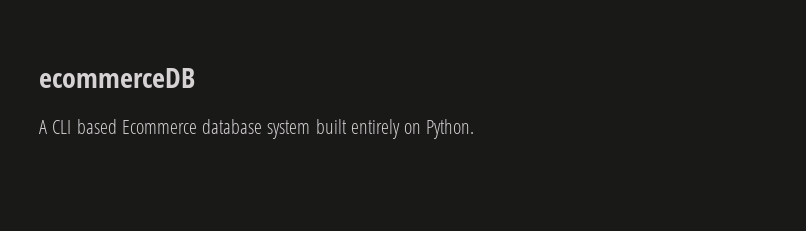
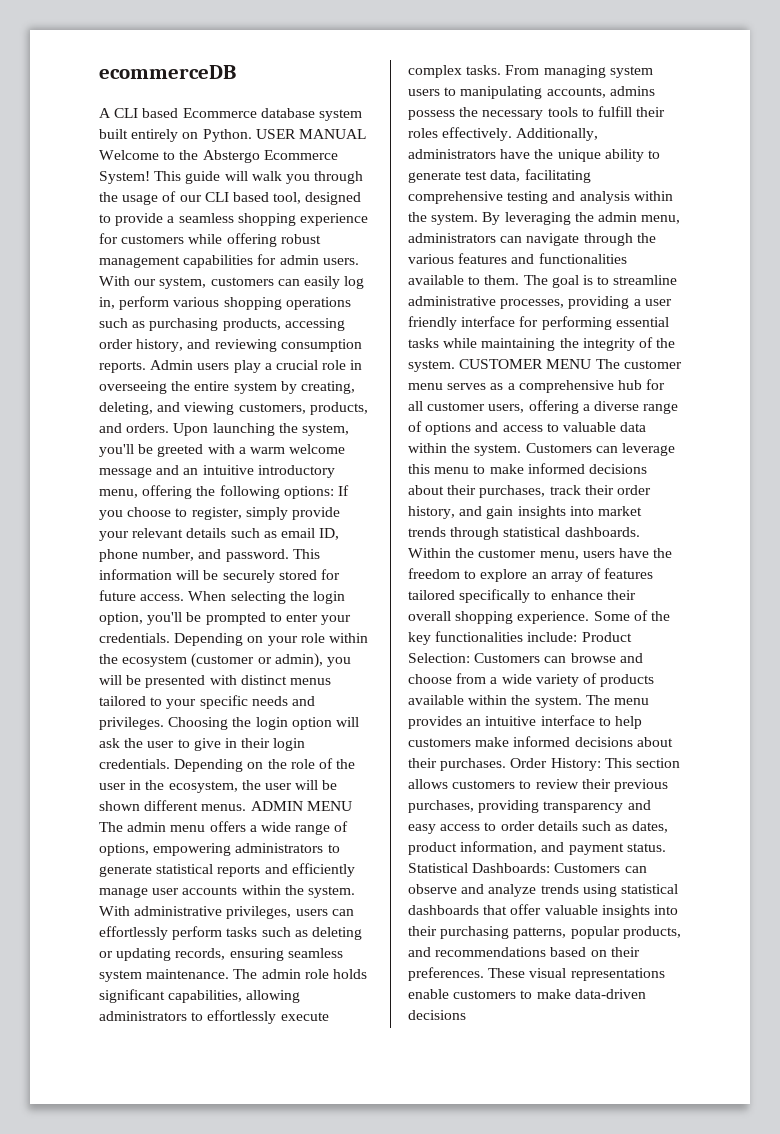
+ USER MANUAL Welcome to the Abstergo Ecommerce System! This guide will walk you through the usage of our CLI based tool, designed to provide a seamless shopping experience for customers while offering robust management capabilities for admin users. With our system, customers can easily log in, perform various shopping operations such as purchasing products, accessing order history, and reviewing consumption reports. Admin users play a crucial role in overseeing the entire system by creating, deleting, and viewing customers, products, and orders. Upon launching the system, you'll be greeted with a warm welcome message and an intuitive introductory menu, offering the following options: If you choose to register, simply provide your relevant details such as email ID, phone number, and password. This information will be securely stored for future access. When selecting the login option, you'll be prompted to enter your credentials. Depending on your role within the ecosystem (customer or admin), you will be presented with distinct menus tailored to your specific needs and privileges. Choosing the login option will ask the user to give in their login credentials. Depending on the role of the user in the ecosystem, the user will be shown different menus. ADMIN MENU The admin menu offers a wide range of options, empowering administrators to generate statistical reports and efficiently manage user accounts within the system. With administrative privileges, users can effortlessly perform tasks such as deleting or updating records, ensuring seamless system maintenance. The admin role holds significant capabilities, allowing administrators to effortlessly execute complex tasks. From managing system users to manipulating accounts, admins possess the necessary tools to fulfill their roles effectively. Additionally, administrators have the unique ability to generate test data, facilitating comprehensive testing and analysis within the system. By leveraging the admin menu, administrators can navigate through the various features and functionalities available to them. The goal is to streamline administrative processes, providing a user friendly interface for performing essential tasks while maintaining the integrity of the system. CUSTOMER MENU The customer menu serves as a comprehensive hub for all customer users, offering a diverse range of options and access to valuable data within the system. Customers can leverage this menu to make informed decisions about their purchases, track their order history, and gain insights into market trends through statistical dashboards. Within the customer menu, users have the freedom to explore an array of features tailored specifically to enhance their overall shopping experience. Some of the key functionalities include: Product Selection: Customers can browse and choose from a wide variety of products available within the system. The menu provides an intuitive interface to help customers make informed decisions about their purchases. Order History: This section allows customers to review their previous purchases, providing transparency and easy access to order details such as dates, product information, and payment status. Statistical Dashboards: Customers can observe and analyze trends using statistical dashboards that offer valuable insights into their purchasing patterns, popular products, and recommendations based on their preferences. These visual representations enable customers to make data-driven decisions

